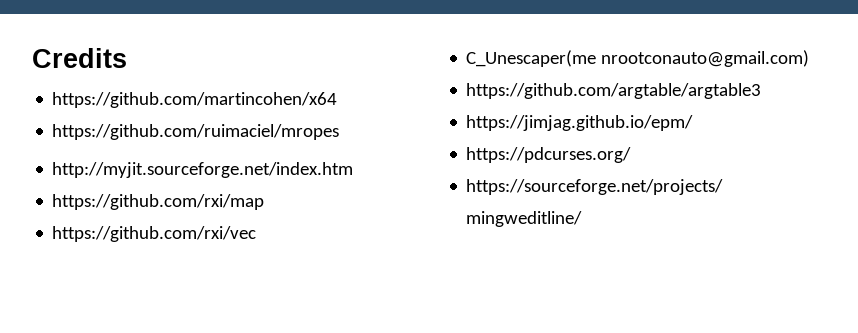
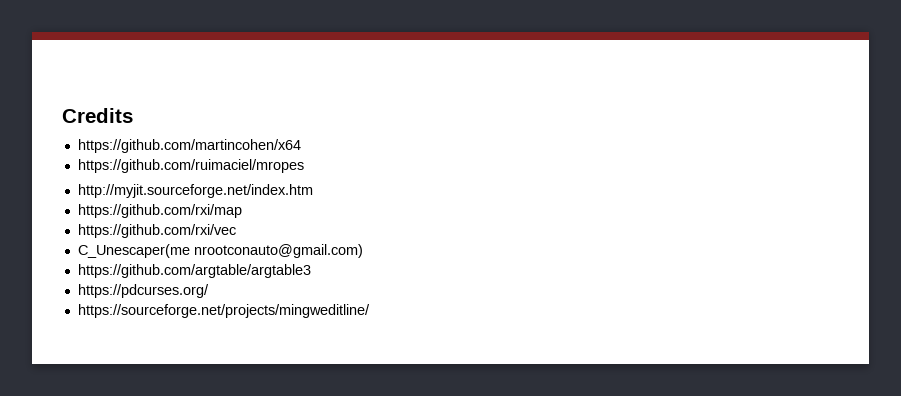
- https://jimjag.github.io/epm/

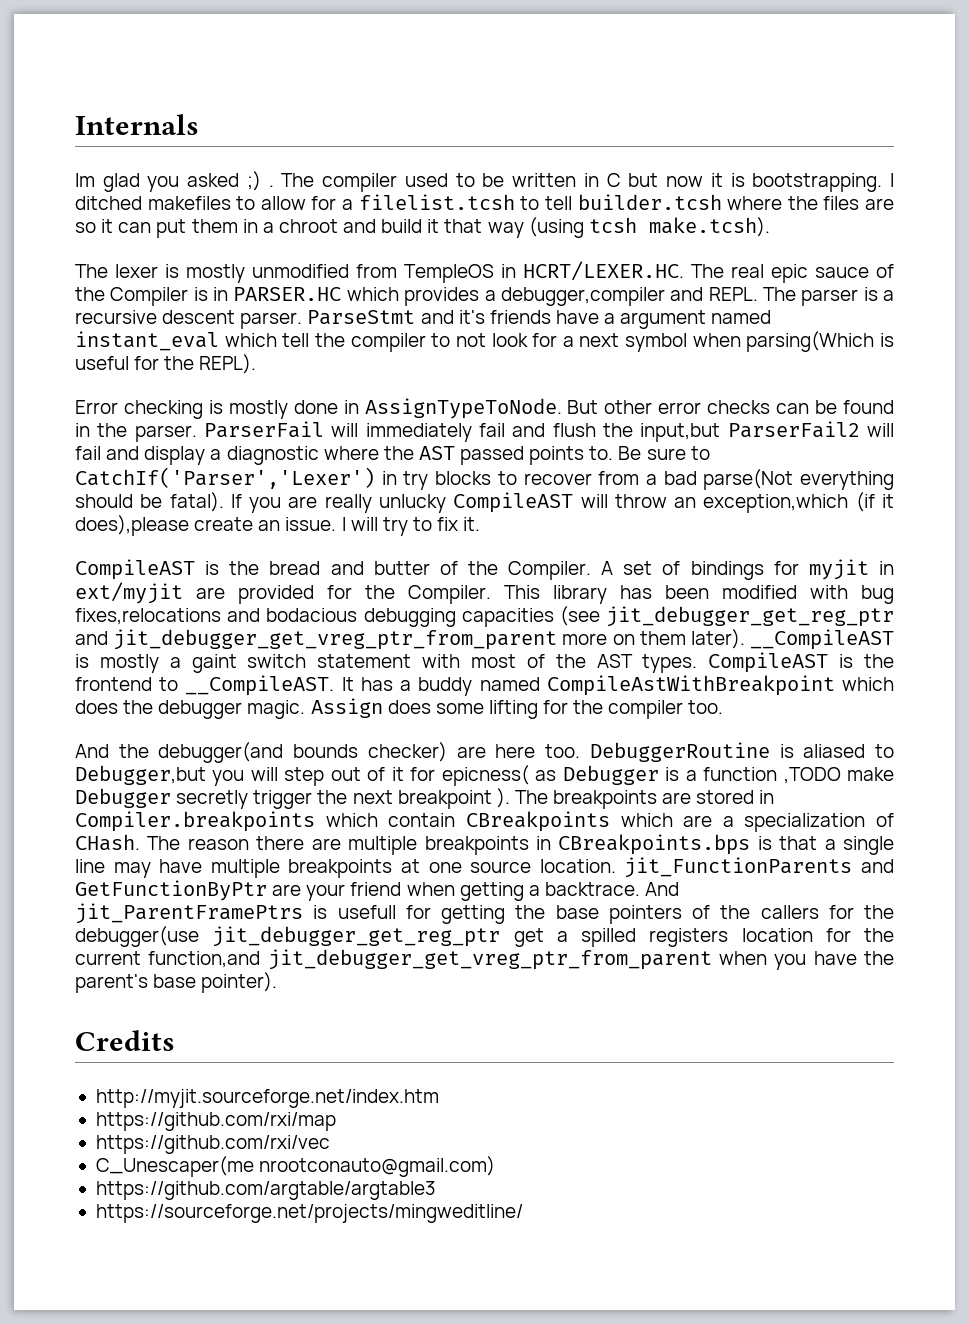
+ Internals
+ Im glad you asked ;) . The compiler used to be written in C but now it is bootstrapping. I ditched makefiles to allow for a filelist.tcsh to tell builder.tcsh where the files are so it can put them in a chroot and build it that way (using tcsh make.tcsh).
+ The lexer is mostly unmodified from TempleOS in HCRT/LEXER.HC. The real epic sauce of the Compiler is in PARSER.HC which provides a debugger,compiler and REPL. The parser is a recursive descent parser. ParseStmt and it's friends have a argument named instant_eval which tell the compiler to not look for a next symbol when parsing(Which is useful for the REPL).
+ Error checking is mostly done in AssignTypeToNode. But other error checks can be found in the parser. ParserFail will immediately fail and flush the input,but ParserFail2 will fail and display a diagnostic where the AST passed points to. Be sure to CatchIf('Parser','Lexer') in try blocks to recover from a bad parse(Not everything should be fatal). If you are really unlucky CompileAST will throw an exception,which (if it does),please create an issue. I will try to fix it.
+ CompileAST is the bread and butter of the Compiler. A set of bindings for myjit in ext/myjit are provided for the Compiler. This library has been modified with bug fixes,relocations and bodacious debugging capacities (see jit_debugger_get_reg_ptr and jit_debugger_get_vreg_ptr_from_parent more on them later). __CompileAST is mostly a gaint switch statement with most of the AST types. CompileAST is the frontend to __CompileAST. It has a buddy named CompileAstWithBreakpoint which does the debugger magic. Assign does some lifting for the compiler too.
+ And the debugger(and bounds checker) are here too. DebuggerRoutine is aliased to Debugger,but you will step out of it for epicness( as Debugger is a function ,TODO make Debugger secretly trigger the next breakpoint ). The breakpoints are stored in Compiler.breakpoints which contain CBreakpoints which are a specialization of CHash. The reason there are multiple breakpoints in CBreakpoints.bps is that a single line may have multiple breakpoints at one source location. jit_FunctionParents and GetFunctionByPtr are your friend when getting a backtrace. And jit_ParentFramePtrs is usefull for getting the base pointers of the callers for the debugger(use jit_debugger_get_reg_ptr get a spilled registers location for the current function,and jit_debugger_get_vreg_ptr_from_parent when you have the parent's base pointer).
- https://github.com/martincohen/x64
- https://github.com/ruimaciel/mropes
- https://pdcurses.org/

